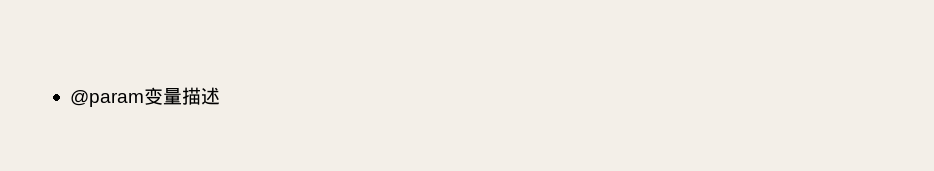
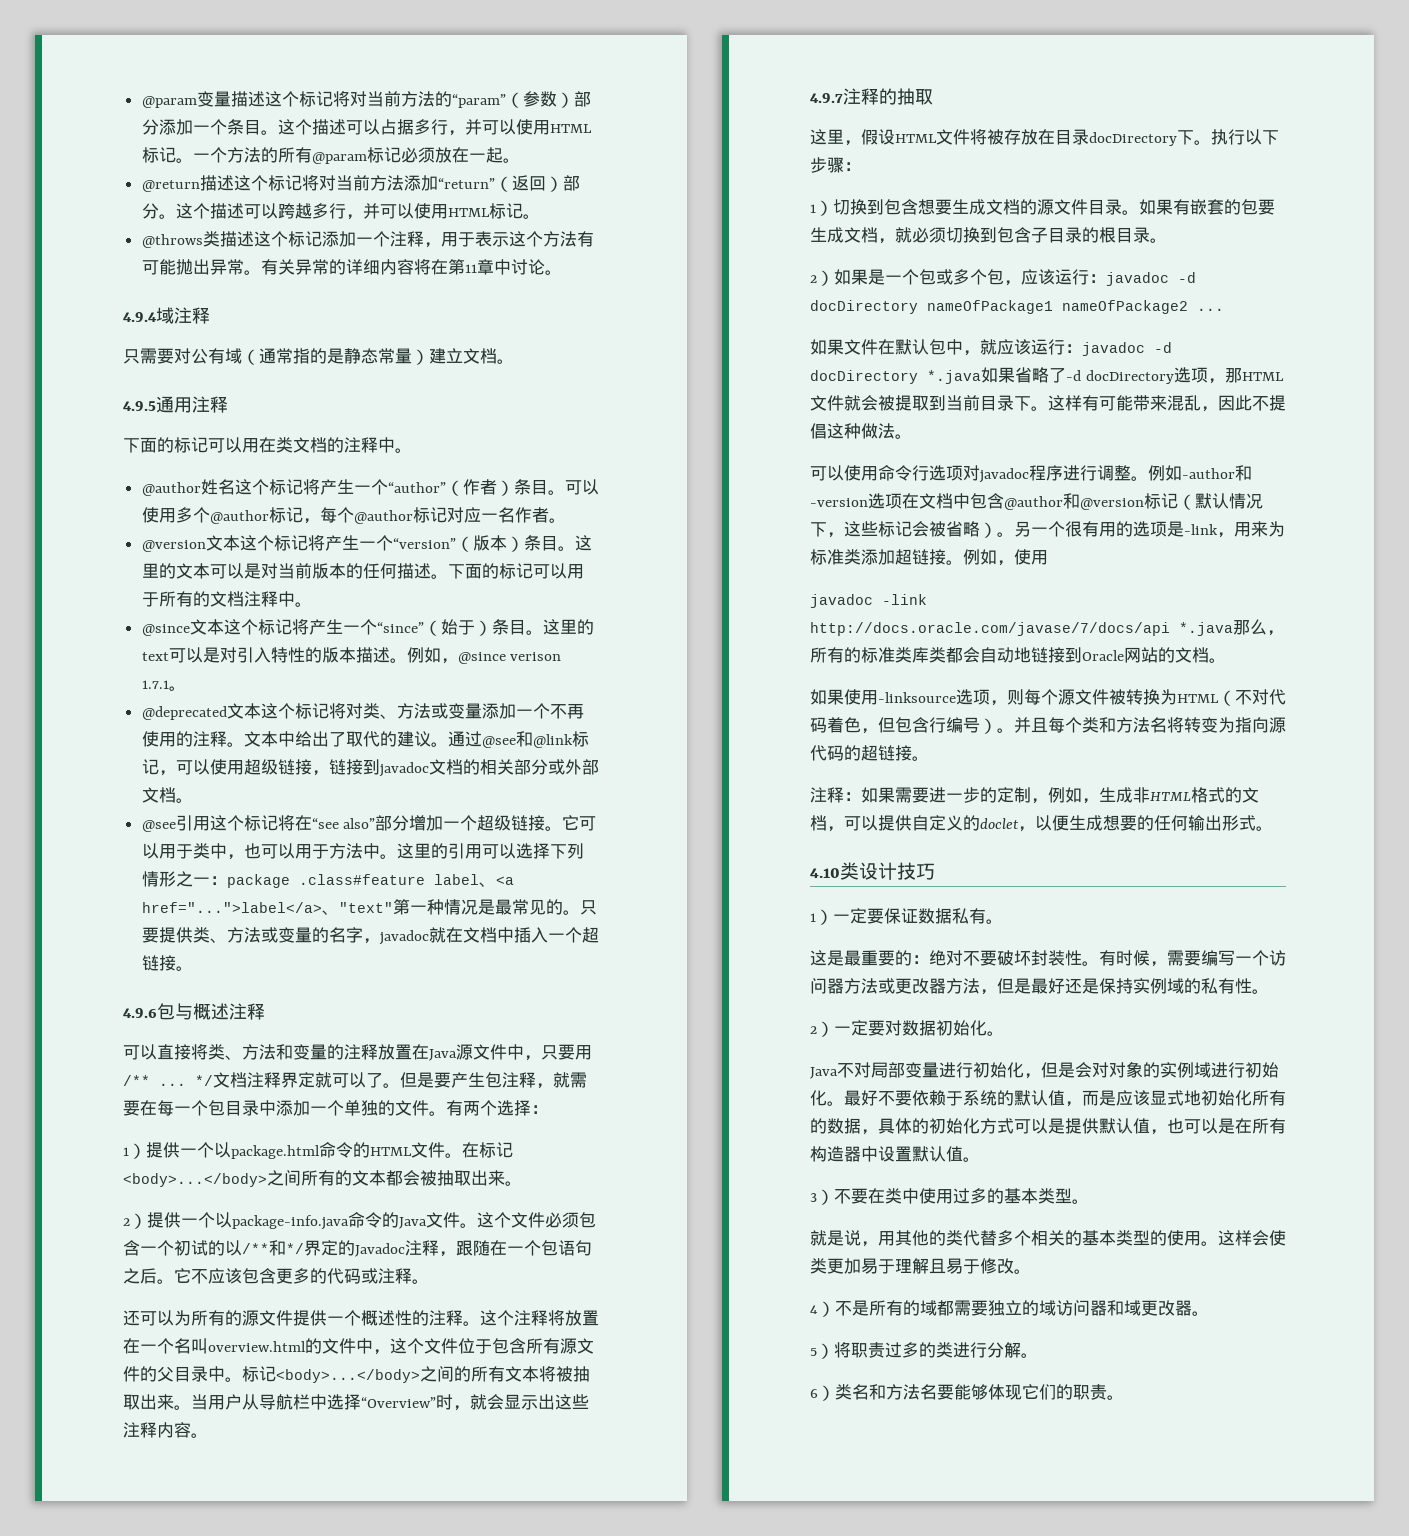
- @param变量描述
+ @param变量描述这个标记将对当前方法的“param”（参数）部分添加一个条目。这个描述可以占据多行，并可以使用HTML标记。一个方法的所有@param标记必须放在一起。
+ @return描述这个标记将对当前方法添加“return”（返回）部分。这个描述可以跨越多行，并可以使用HTML标记。
+ @throws类描述这个标记添加一个注释，用于表示这个方法有可能抛出异常。有关异常的详细内容将在第11章中讨论。
+ 4.9.4域注释
+ 只需要对公有域（通常指的是静态常量）建立文档。
+ 4.9.5通用注释
+ 下面的标记可以用在类文档的注释中。
+ @author姓名这个标记将产生一个“author”（作者）条目。可以使用多个@author标记，每个@author标记对应一名作者。
+ @version文本这个标记将产生一个“version”（版本）条目。这里的文本可以是对当前版本的任何描述。下面的标记可以用于所有的文档注释中。
+ @since文本这个标记将产生一个“since”（始于）条目。这里的text可以是对引入特性的版本描述。例如，@since verison 1.7.1。
+ @deprecated文本这个标记将对类、方法或变量添加一个不再使用的注释。文本中给出了取代的建议。通过@see和@link标记，可以使用超级链接，链接到javadoc文档的相关部分或外部文档。
+ @see引用这个标记将在“see also”部分增加一个超级链接。它可以用于类中，也可以用于方法中。这里的引用可以选择下列情形之一：package .class#feature label、<a href="...">label</a>、"text"第一种情况是最常见的。只要提供类、方法或变量的名字，javadoc就在文档中插入一个超链接。
+ 4.9.6包与概述注释
+ 可以直接将类、方法和变量的注释放置在Java源文件中，只要用/** ... */文档注释界定就可以了。但是要产生包注释，就需要在每一个包目录中添加一个单独的文件。有两个选择：
+ 1）提供一个以package.html命令的HTML文件。在标记<body>...</body>之间所有的文本都会被抽取出来。
+ 2）提供一个以package-info.java命令的Java文件。这个文件必须包含一个初试的以/**和*/界定的Javadoc注释，跟随在一个包语句之后。它不应该包含更多的代码或注释。
+ 还可以为所有的源文件提供一个概述性的注释。这个注释将放置在一个名叫overview.html的文件中，这个文件位于包含所有源文件的父目录中。标记<body>...</body>之间的所有文本将被抽取出来。当用户从导航栏中选择“Overview”时，就会显示出这些注释内容。
+ 4.9.7注释的抽取
+ 这里，假设HTML文件将被存放在目录docDirectory下。执行以下步骤：
+ 1）切换到包含想要生成文档的源文件目录。如果有嵌套的包要生成文档，就必须切换到包含子目录的根目录。
+ 2）如果是一个包或多个包，应该运行：javadoc -d docDirectory nameOfPackage1 nameOfPackage2 ...
+ 如果文件在默认包中，就应该运行：javadoc -d docDirectory *.java如果省略了-d docDirectory选项，那HTML文件就会被提取到当前目录下。这样有可能带来混乱，因此不提倡这种做法。
+ 可以使用命令行选项对javadoc程序进行调整。例如-author和-version选项在文档中包含@author和@version标记（默认情况下，这些标记会被省略）。另一个很有用的选项是-link，用来为标准类添加超链接。例如，使用
+ javadoc -link http://docs.oracle.com/javase/7/docs/api *.java那么，所有的标准类库类都会自动地链接到Oracle网站的文档。
+ 如果使用-linksource选项，则每个源文件被转换为HTML（不对代码着色，但包含行编号）。并且每个类和方法名将转变为指向源代码的超链接。
+ 注释：如果需要进一步的定制，例如，生成非HTML格式的文档，可以提供自定义的doclet，以便生成想要的任何输出形式。
+ 4.10类设计技巧
+ 1）一定要保证数据私有。
+ 这是最重要的：绝对不要破坏封装性。有时候，需要编写一个访问器方法或更改器方法，但是最好还是保持实例域的私有性。
+ 2）一定要对数据初始化。
+ Java不对局部变量进行初始化，但是会对对象的实例域进行初始化。最好不要依赖于系统的默认值，而是应该显式地初始化所有的数据，具体的初始化方式可以是提供默认值，也可以是在所有构造器中设置默认值。
+ 3）不要在类中使用过多的基本类型。
+ 就是说，用其他的类代替多个相关的基本类型的使用。这样会使类更加易于理解且易于修改。
+ 4）不是所有的域都需要独立的域访问器和域更改器。
+ 5）将职责过多的类进行分解。
+ 6）类名和方法名要能够体现它们的职责。

